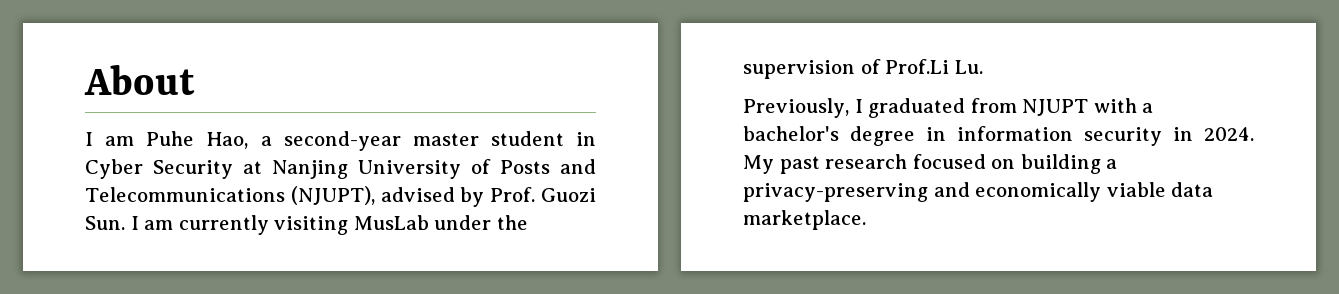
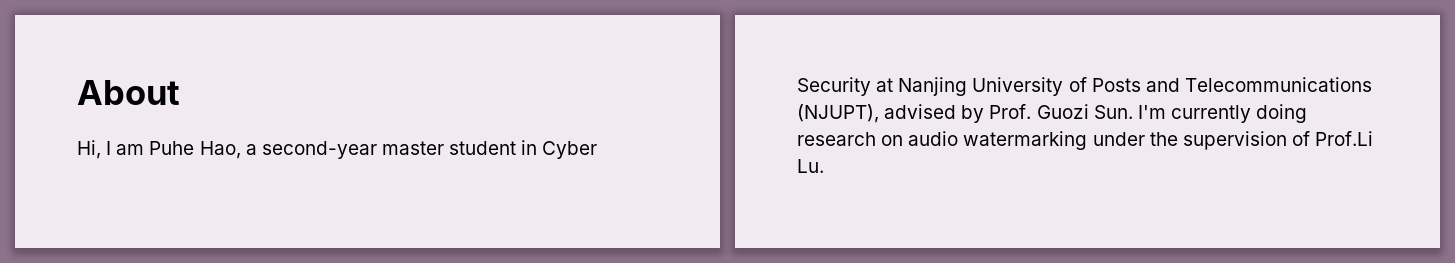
- I am Puhe Hao, a second-year master student in Cyber Security at Nanjing University of Posts and Telecommunications (NJUPT), advised by Prof. Guozi Sun. I am currently visiting MusLab under the supervision of Prof.Li Lu.
+ Hi, I am Puhe Hao, a second-year master student in Cyber Security at Nanjing University of Posts and Telecommunications (NJUPT), advised by Prof. Guozi Sun. I'm currently doing research on audio watermarking under the supervision of Prof.Li Lu.
- Previously, I graduated from NJUPT with a bachelor's degree in information security in 2024. My past research focused on building a privacy-preserving and economically viable data marketplace.

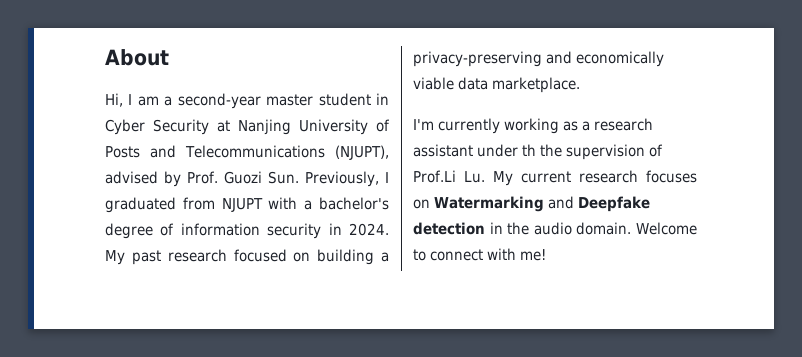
- Hi, I am Puhe Hao, a second-year master student in Cyber Security at Nanjing University of Posts and Telecommunications (NJUPT), advised by Prof. Guozi Sun. I'm currently doing research on audio watermarking under the supervision of Prof.Li Lu.
+ Hi, I am a second-year master student in Cyber Security at Nanjing University of Posts and Telecommunications (NJUPT), advised by Prof. Guozi Sun. Previously, I graduated from NJUPT with a bachelor's degree of information security in 2024. My past research focused on building a privacy-preserving and economically viable data marketplace.
+ I'm currently working as a research assistant under th the supervision of Prof.Li Lu. My current research focuses on Watermarking and Deepfake detection in the audio domain. Welcome to connect with me!

